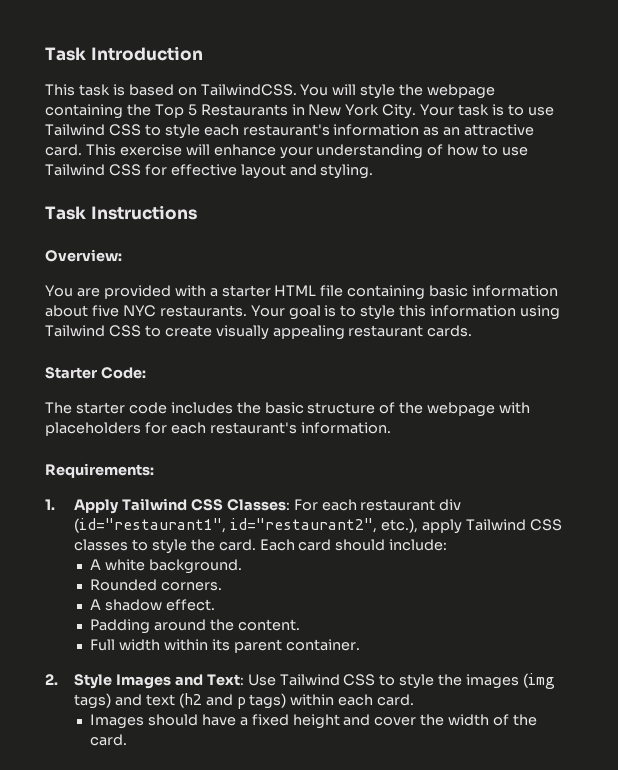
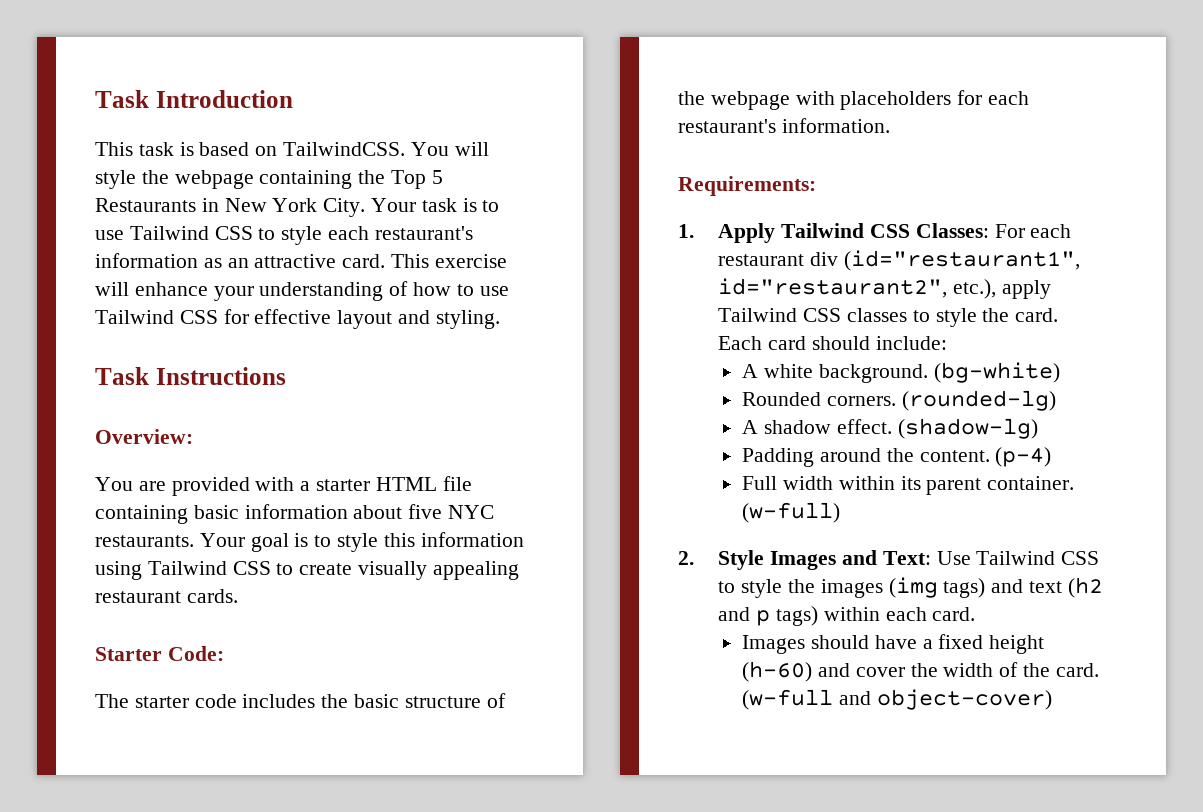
+ (bg-white)
+ (rounded-lg)
+ (shadow-lg)
+ (p-4)
+ (w-full)
- Images should have a fixed height and cover the width of the card.
+ Images should have a fixed height (h-60) and cover the width of the card.
+ (w-full and object-cover)

